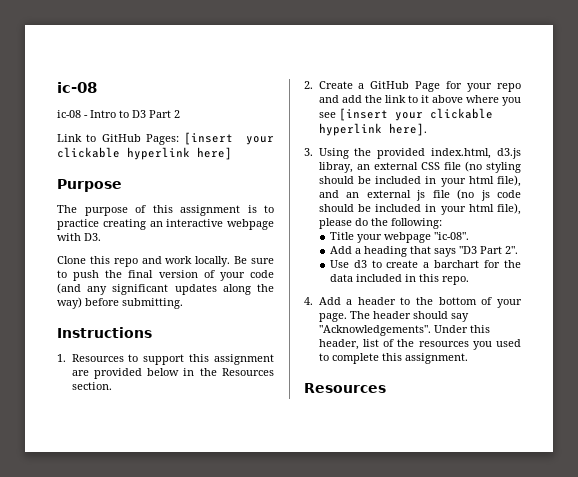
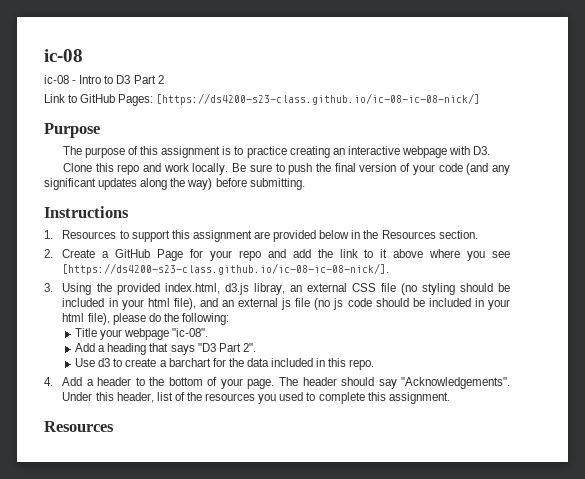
- Link to GitHub Pages: [insert your clickable hyperlink here]
+ Link to GitHub Pages: [https://ds4200-s23-class.github.io/ic-08-ic-08-nick/]
- 2. Create a GitHub Page for your repo and add the link to it above where you see [insert your clickable hyperlink here].
+ 2. Create a GitHub Page for your repo and add the link to it above where you see [https://ds4200-s23-class.github.io/ic-08-ic-08-nick/].

